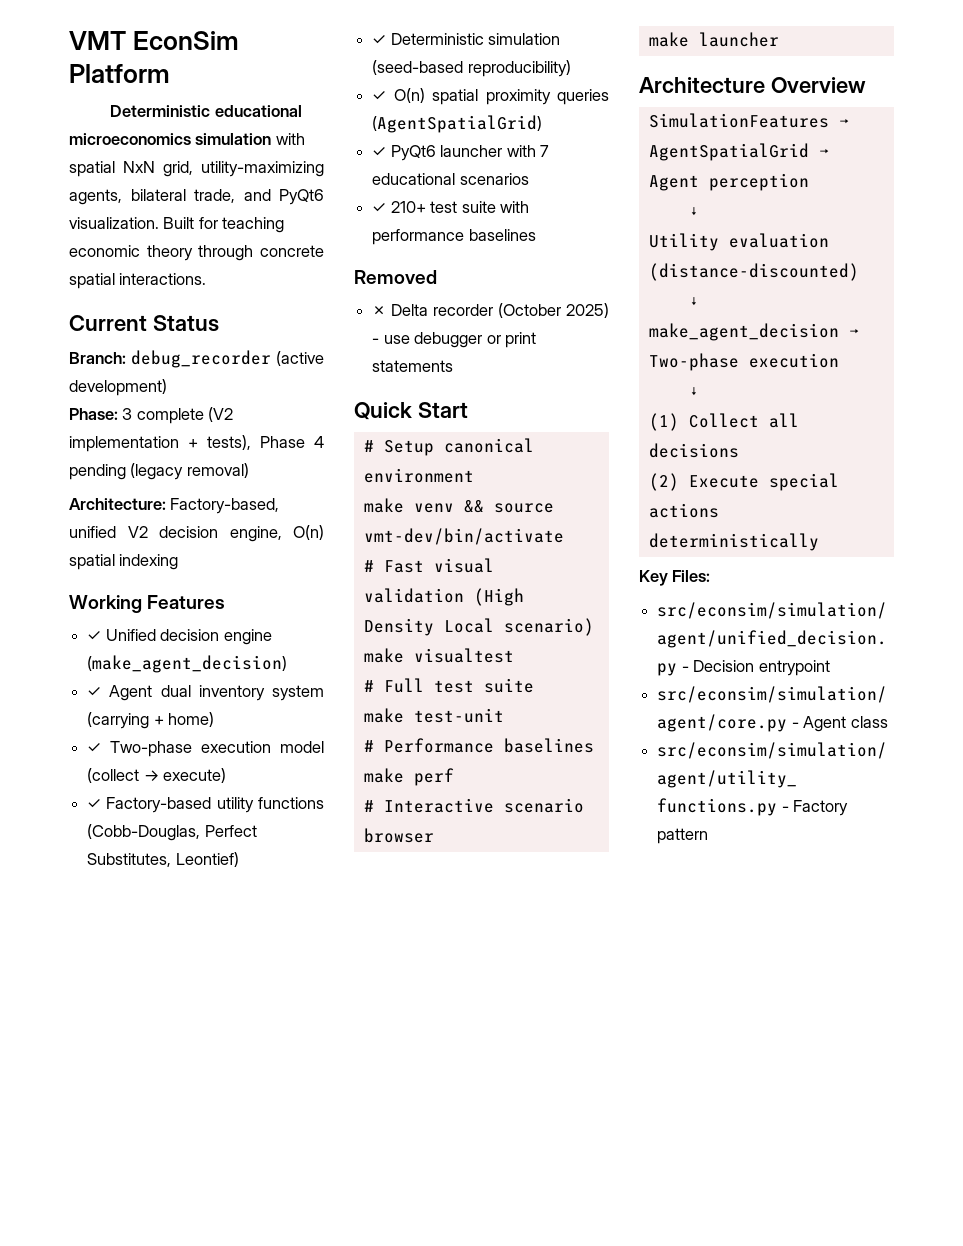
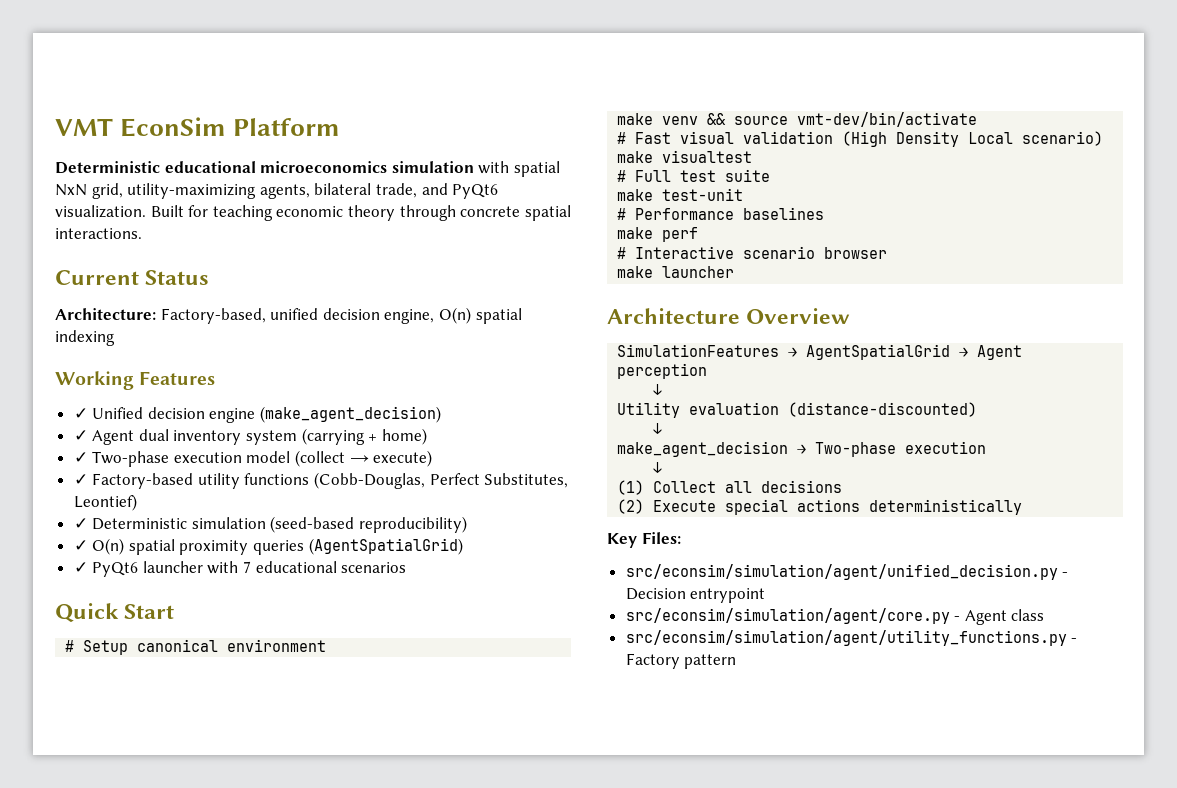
- Branch: debug_recorder (active development)
- Phase: 3 complete (V2 implementation + tests), Phase 4 pending (legacy removal)
- Architecture: Factory-based, unified V2 decision engine, O(n) spatial indexing
+ Architecture: Factory-based, unified decision engine, O(n) spatial indexing
- ✓ 210+ test suite with performance baselines
- Removed
- ✗ Delta recorder (October 2025) - use debugger or print statements

